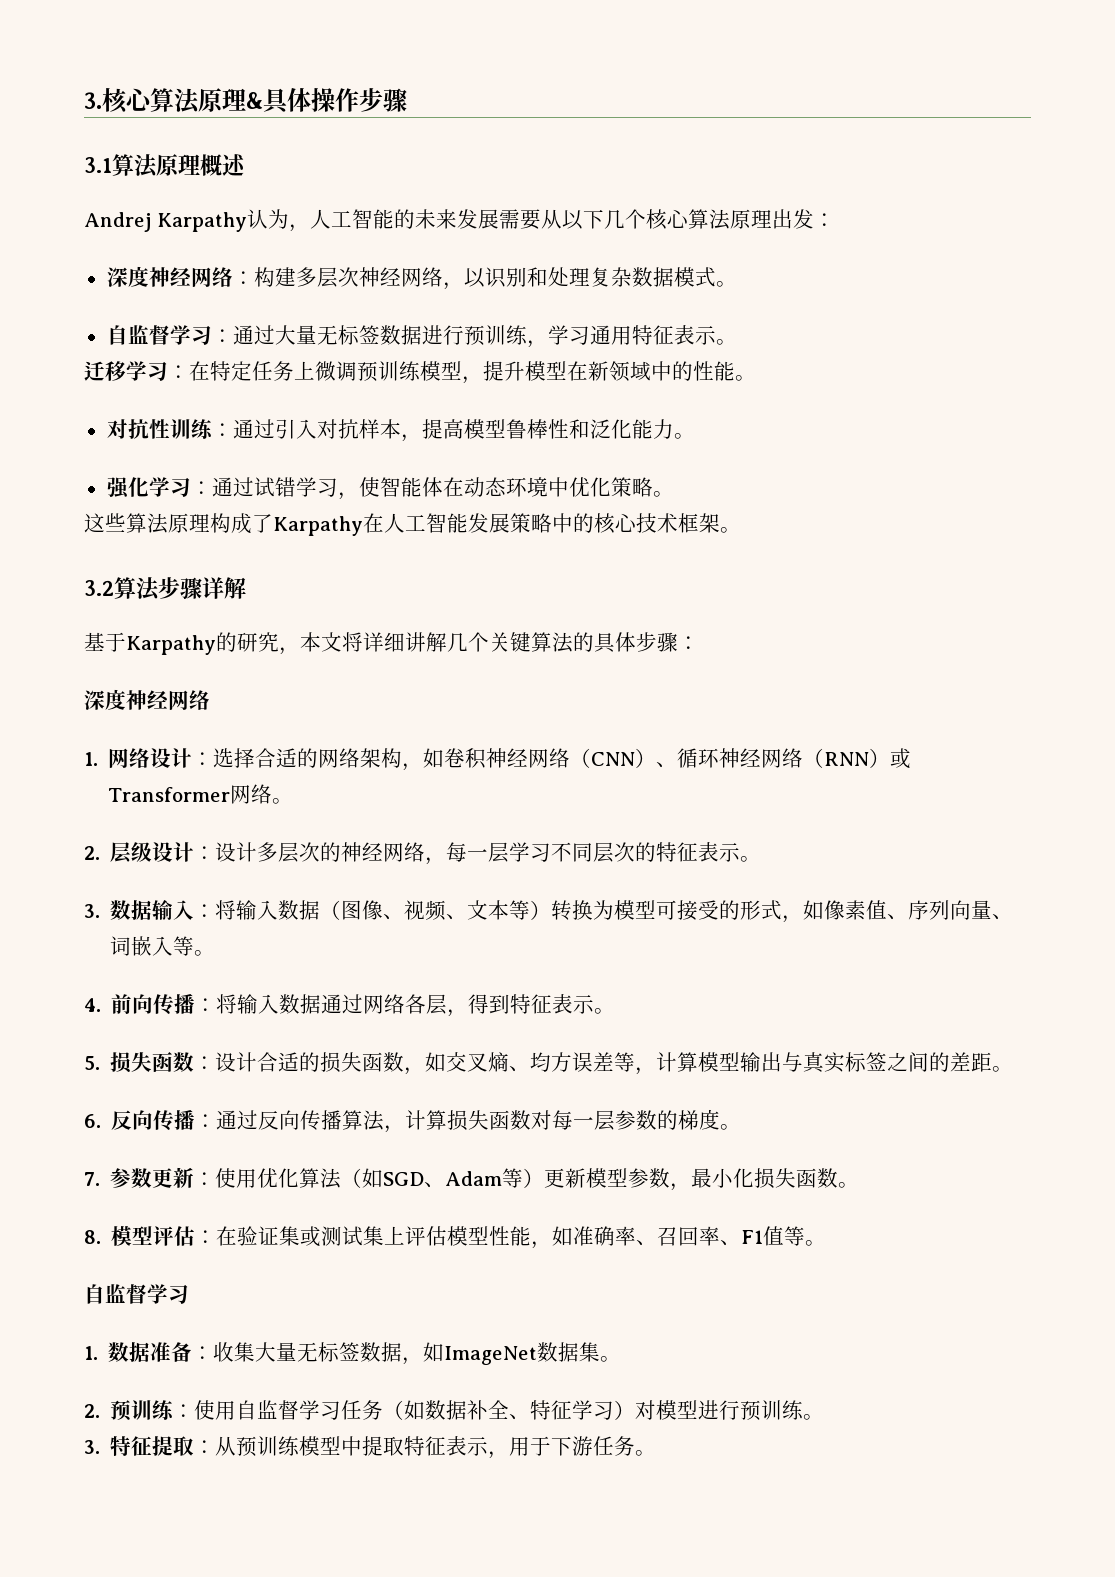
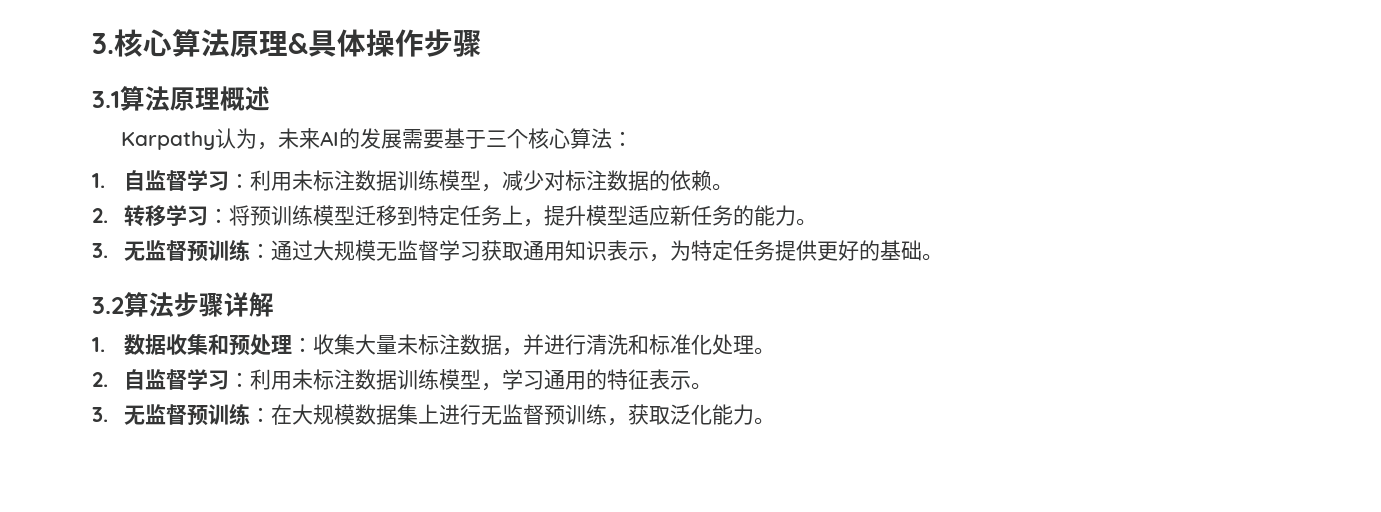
- Andrej Karpathy认为，人工智能的未来发展需要从以下几个核心算法原理出发：
- 深度神经网络：构建多层次神经网络，以识别和处理复杂数据模式。
- 自监督学习：通过大量无标签数据进行预训练，学习通用特征表示。
- 迁移学习：在特定任务上微调预训练模型，提升模型在新领域中的性能。
- 对抗性训练：通过引入对抗样本，提高模型鲁棒性和泛化能力。
- 强化学习：通过试错学习，使智能体在动态环境中优化策略。
- 这些算法原理构成了Karpathy在人工智能发展策略中的核心技术框架。
+ Karpathy认为，未来AI的发展需要基于三个核心算法：
+ 1.自监督学习：利用未标注数据训练模型，减少对标注数据的依赖。
+ 2.转移学习：将预训练模型迁移到特定任务上，提升模型适应新任务的能力。
+ 3.无监督预训练：通过大规模无监督学习获取通用知识表示，为特定任务提供更好的基础。
- 基于Karpathy的研究，本文将详细讲解几个关键算法的具体步骤：
- 深度神经网络
- 1.网络设计：选择合适的网络架构，如卷积神经网络（CNN）、循环神经网络（RNN）或Transformer网络。
- 2.层级设计：设计多层次的神经网络，每一层学习不同层次的特征表示。
- 3.数据输入：将输入数据（图像、视频、文本等）转换为模型可接受的形式，如像素值、序列向量、词嵌入等。
- 4.前向传播：将输入数据通过网络各层，得到特征表示。
- 5.损失函数：设计合适的损失函数，如交叉熵、均方误差等，计算模型输出与真实标签之间的差距。
- 6.反向传播：通过反向传播算法，计算损失函数对每一层参数的梯度。
- 7.参数更新：使用优化算法（如SGD、Adam等）更新模型参数，最小化损失函数。
- 8.模型评估：在验证集或测试集上评估模型性能，如准确率、召回率、F1值等。
- 自监督学习
- 1.数据准备：收集大量无标签数据，如ImageNet数据集。
- 2.预训练：使用自监督学习任务（如数据补全、特征学习）对模型进行预训练。
- 3.特征提取：从预训练模型中提取特征表示，用于下游任务。
+ 1.数据收集和预处理：收集大量未标注数据，并进行清洗和标准化处理。
+ 2.自监督学习：利用未标注数据训练模型，学习通用的特征表示。
+ 3.无监督预训练：在大规模数据集上进行无监督预训练，获取泛化能力。

